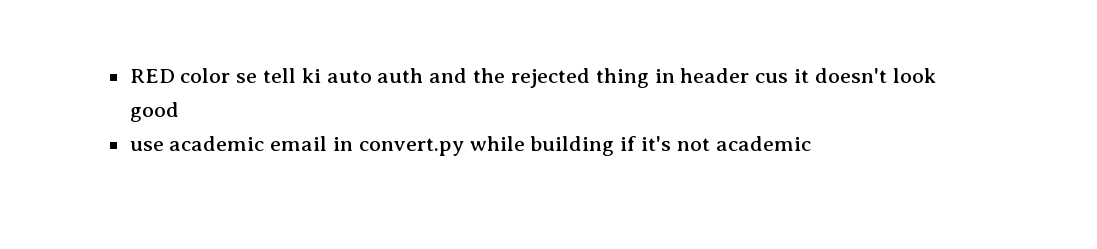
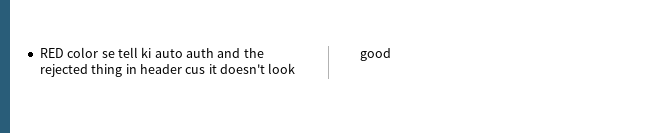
- use academic email in convert.py while building if it's not academic

